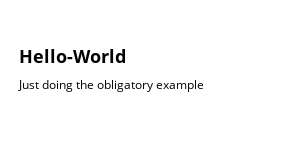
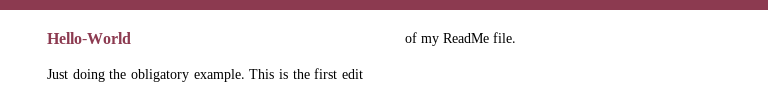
- Just doing the obligatory example
+ Just doing the obligatory example. This is the first edit of my ReadMe file.

